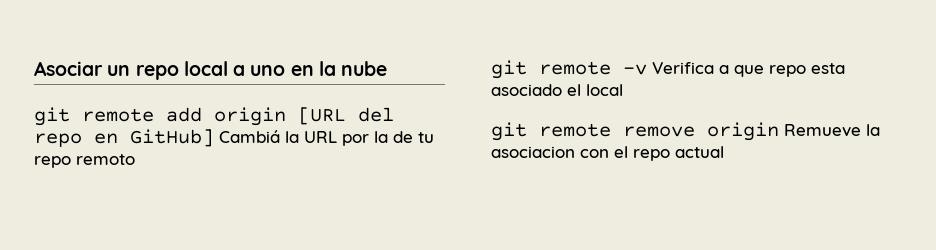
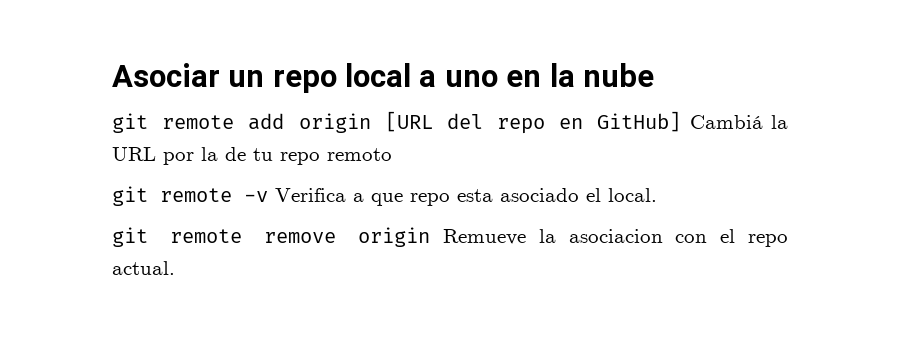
- git remote -v Verifica a que repo esta asociado el local
+ git remote -v Verifica a que repo esta asociado el local.
- git remote remove origin Remueve la asociacion con el repo actual
+ git remote remove origin Remueve la asociacion con el repo actual.

